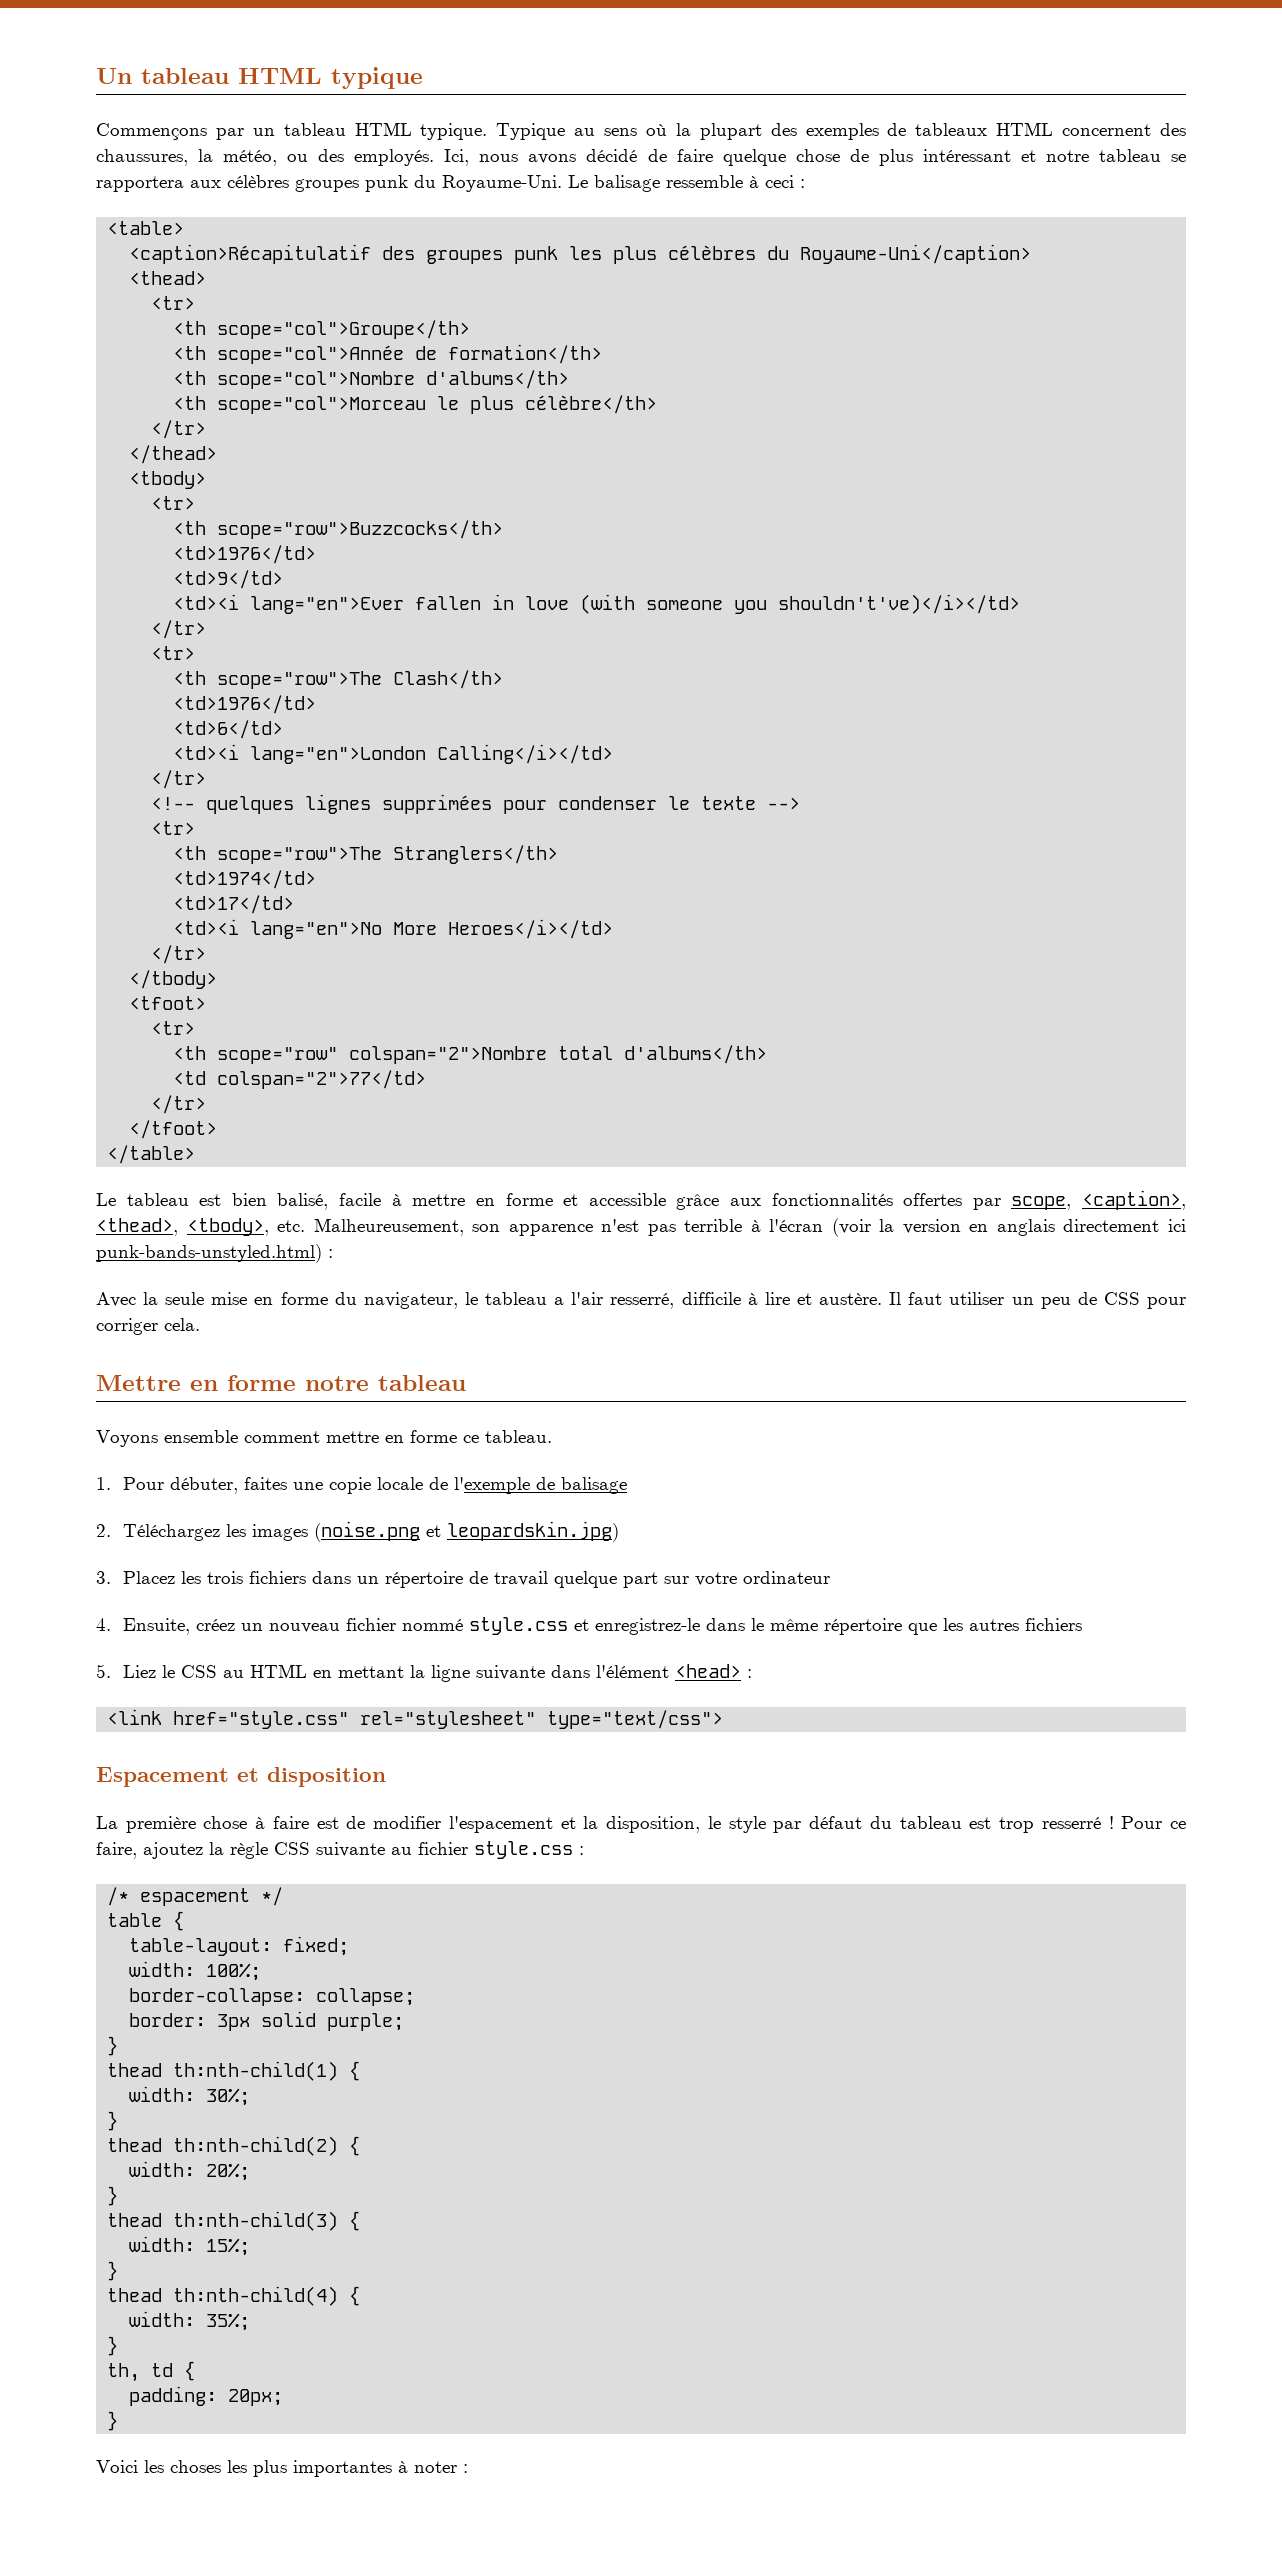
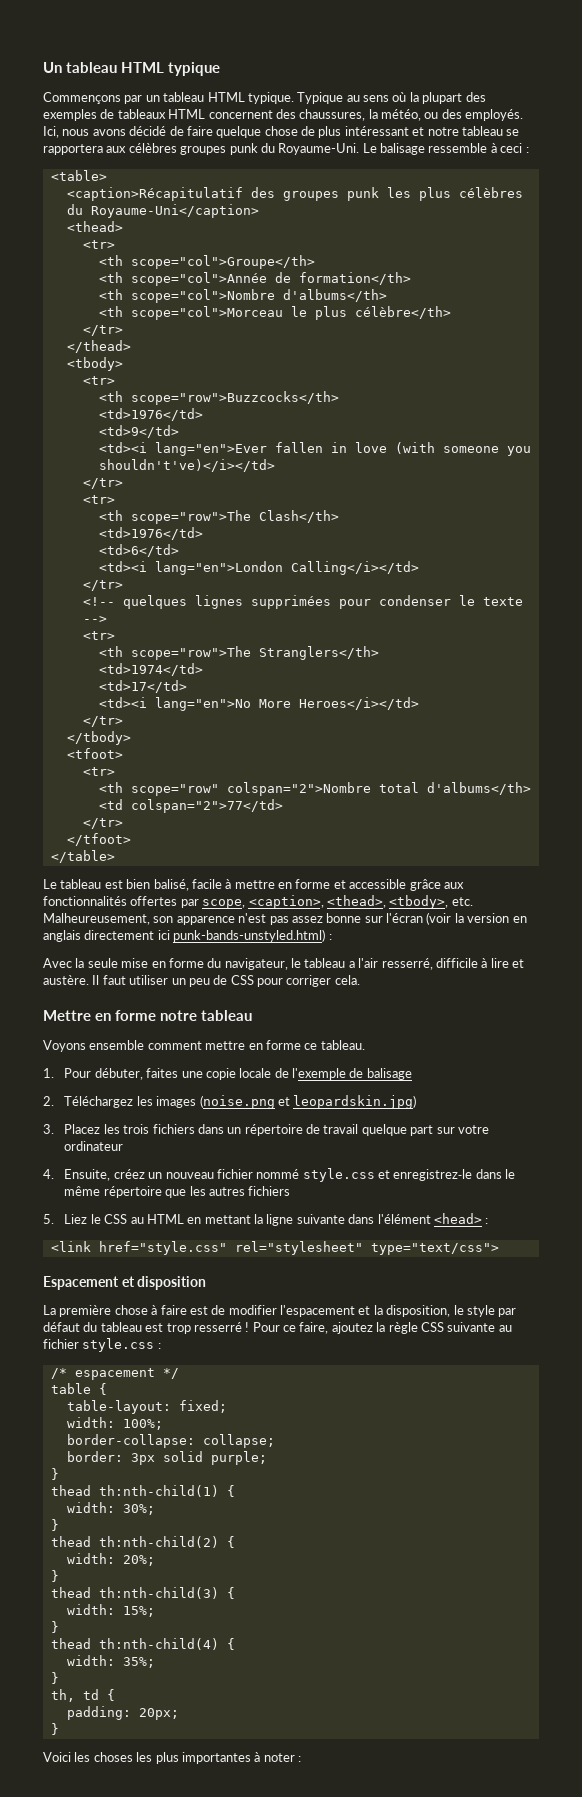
- Le tableau est bien balisé, facile à mettre en forme et accessible grâce aux fonctionnalités offertes par scope, <caption>, <thead>, <tbody>, etc. Malheureusement, son apparence n'est pas terrible à l'écran (voir la version en anglais directement ici punk-bands-unstyled.html) :
+ Le tableau est bien balisé, facile à mettre en forme et accessible grâce aux fonctionnalités offertes par scope, <caption>, <thead>, <tbody>, etc. Malheureusement, son apparence n'est pas assez bonne sur l'écran (voir la version en anglais directement ici punk-bands-unstyled.html) :

